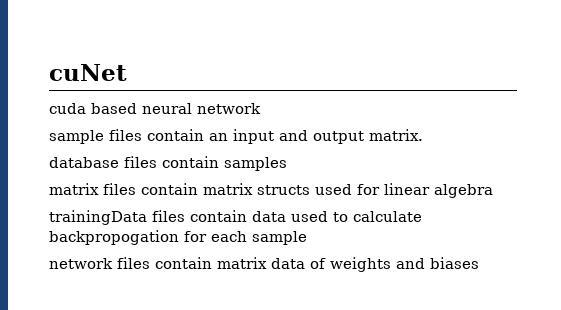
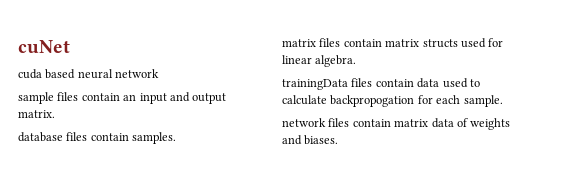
- database files contain samples
+ database files contain samples.
- matrix files contain matrix structs used for linear algebra
+ matrix files contain matrix structs used for linear algebra.
- trainingData files contain data used to calculate backpropogation for each sample
+ trainingData files contain data used to calculate backpropogation for each sample.
- network files contain matrix data of weights and biases
+ network files contain matrix data of weights and biases.

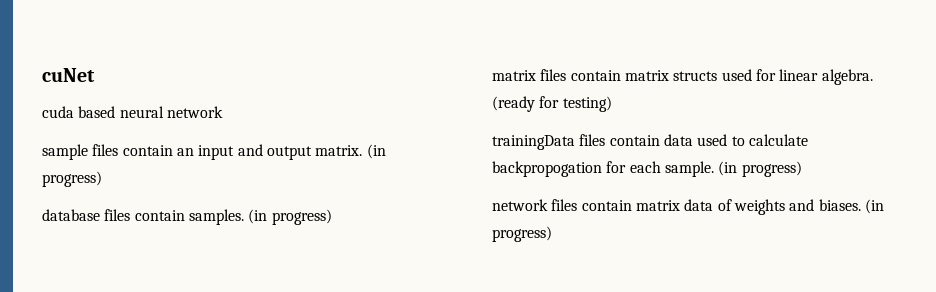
- sample files contain an input and output matrix.
+ sample files contain an input and output matrix. (in progress)
- database files contain samples.
+ database files contain samples. (in progress)
+ (ready for testing)
- trainingData files contain data used to calculate backpropogation for each sample.
+ trainingData files contain data used to calculate backpropogation for each sample. (in progress)
- network files contain matrix data of weights and biases.
+ network files contain matrix data of weights and biases. (in progress)

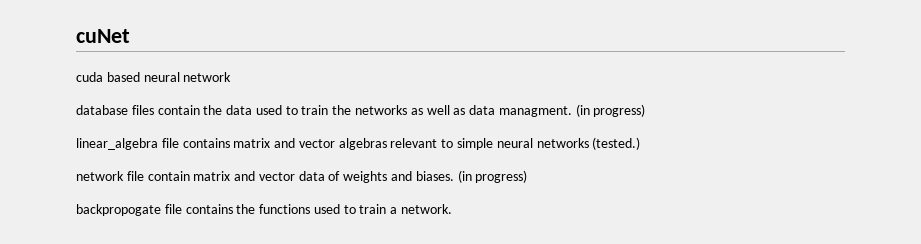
- sample files contain an input and output matrix. (in progress)
- database files contain samples. (in progress)
- matrix files contain matrix structs used for linear algebra. (ready for testing)
- trainingData files contain data used to calculate backpropogation for each sample. (in progress)
- network files contain matrix data of weights and biases.
+ database files contain the data used to train the networks as well as data managment. (in progress)
+ linear_algebra file contains matrix and vector algebras relevant to simple neural networks (tested.)
+ network file contain matrix and vector data of weights and biases.
+ backpropogate file contains the functions used to train a network.

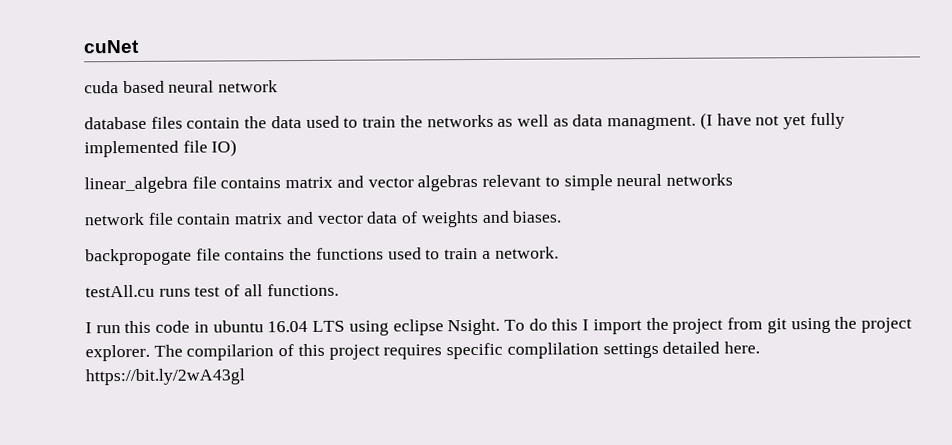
- database files contain the data used to train the networks as well as data managment. (in progress)
+ database files contain the data used to train the networks as well as data managment. (I have not yet fully implemented file IO)
- linear_algebra file contains matrix and vector algebras relevant to simple neural networks (tested.)
+ linear_algebra file contains matrix and vector algebras relevant to simple neural networks
- network file contain matrix and vector data of weights and biases. (in progress)
+ network file contain matrix and vector data of weights and biases.
+ testAll.cu runs test of all functions.
+ I run this code in ubuntu 16.04 LTS using eclipse Nsight. To do this I import the project from git using the project explorer. The compilarion of this project requires specific complilation settings detailed here. https://bit.ly/2wA43gl

